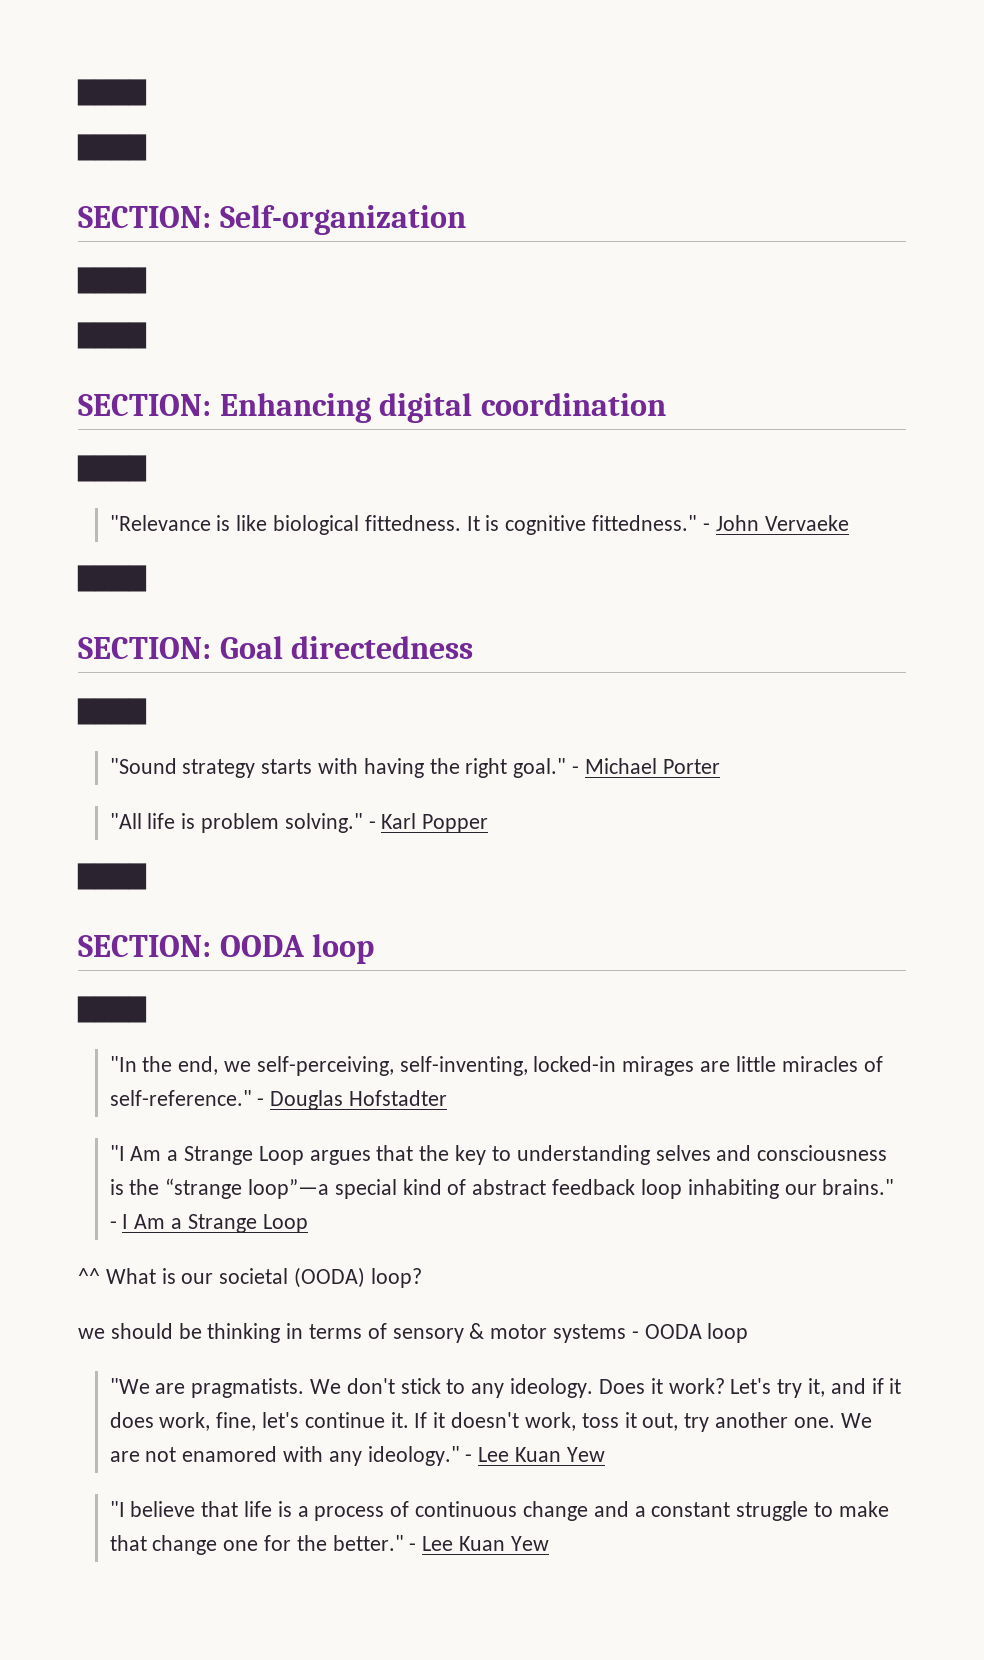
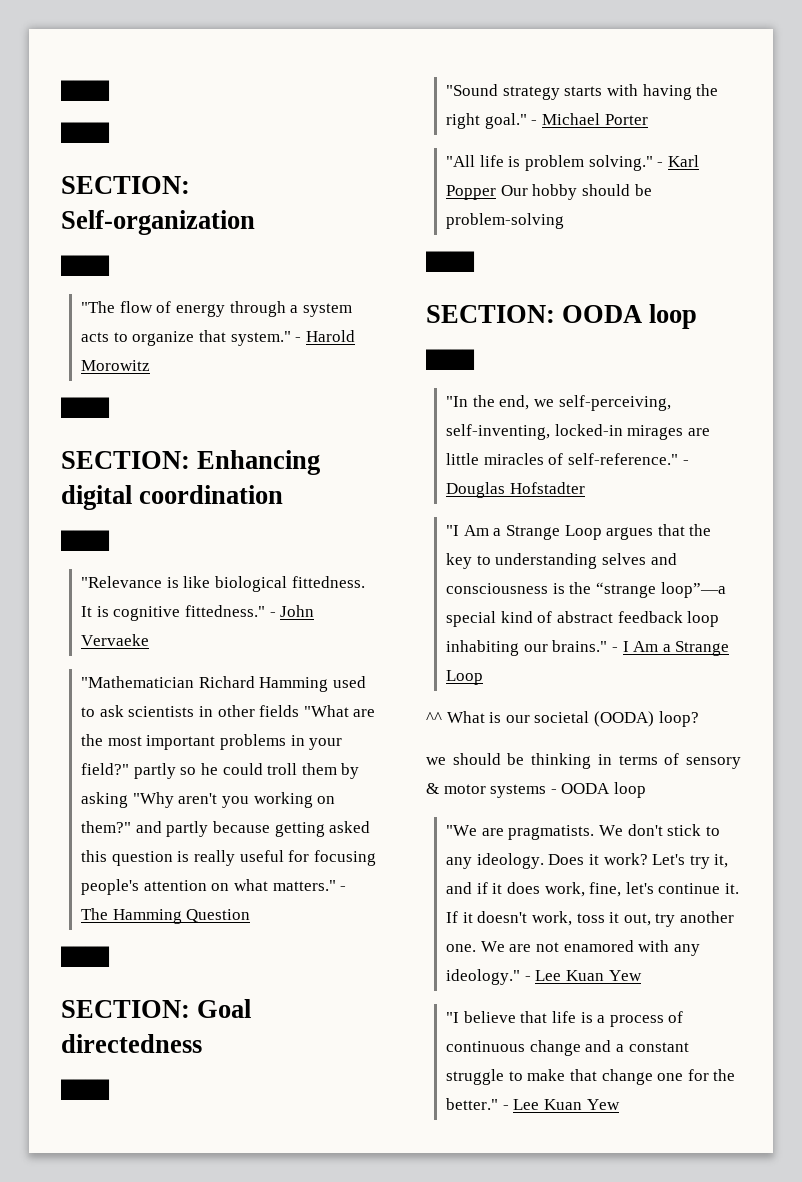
+ "The flow of energy through a system acts to organize that system." - Harold Morowitz
+ "Mathematician Richard Hamming used to ask scientists in other fields "What are the most important problems in your field?" partly so he could troll them by asking "Why aren't you working on them?" and partly because getting asked this question is really useful for focusing people's attention on what matters." - The Hamming Question
- - Karl Popper
+ - Karl Popper Our hobby should be problem-solving

